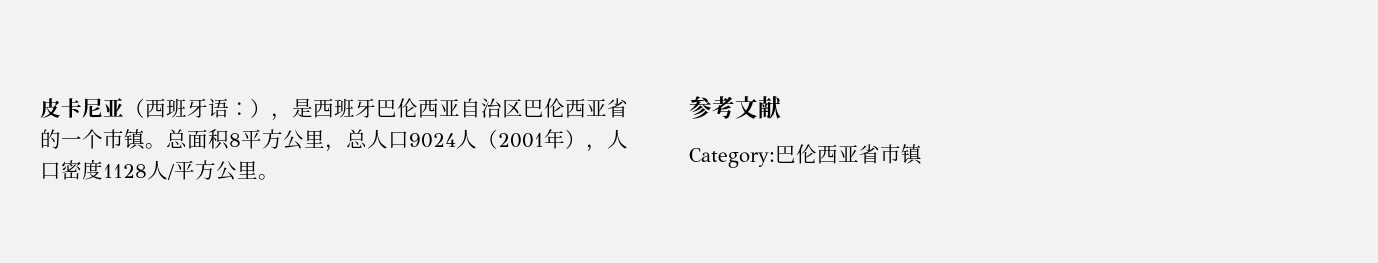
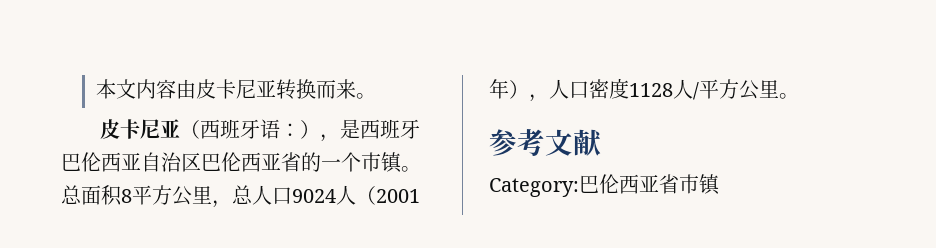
+ 本文内容由皮卡尼亚转换而来。

